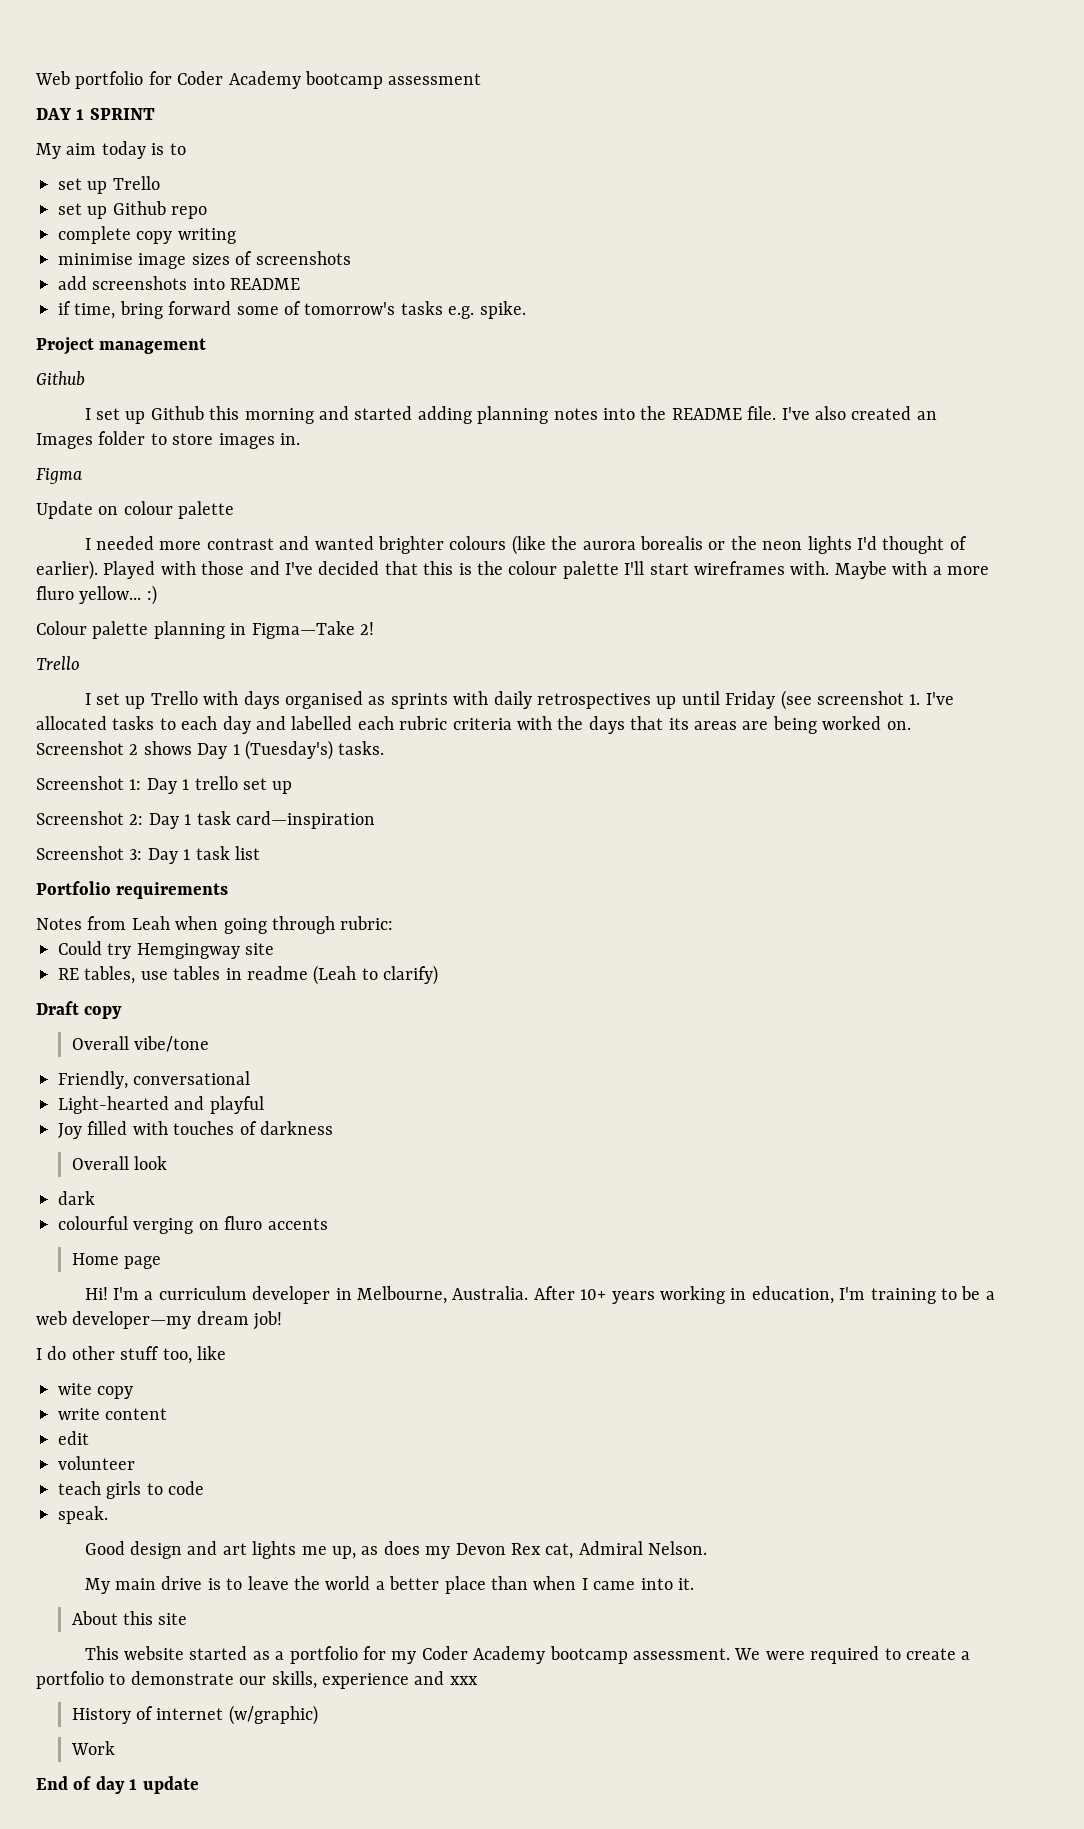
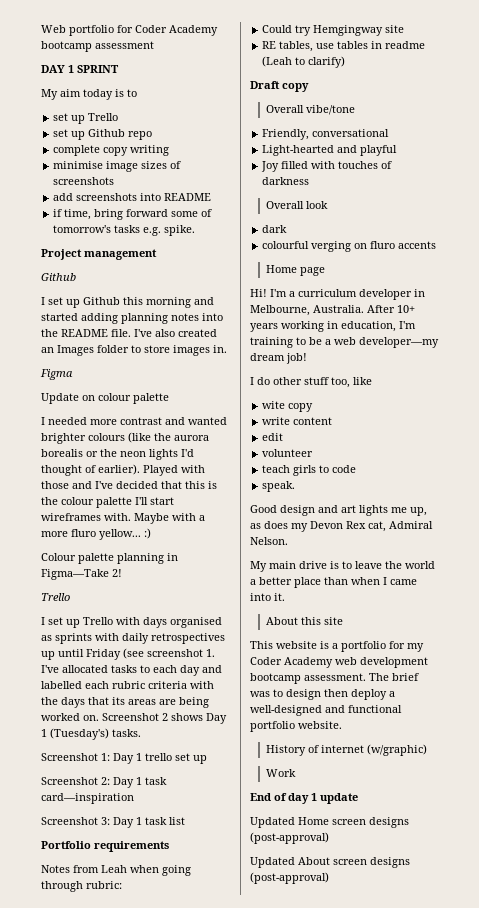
- This website started as a portfolio for my Coder Academy bootcamp assessment. We were required to create a portfolio to demonstrate our skills, experience and xxx
+ This website is a portfolio for my Coder Academy web development bootcamp assessment. The brief was to design then deploy a well-designed and functional portfolio website.
+ Updated Home screen designs (post-approval)
+ Updated About screen designs (post-approval)

